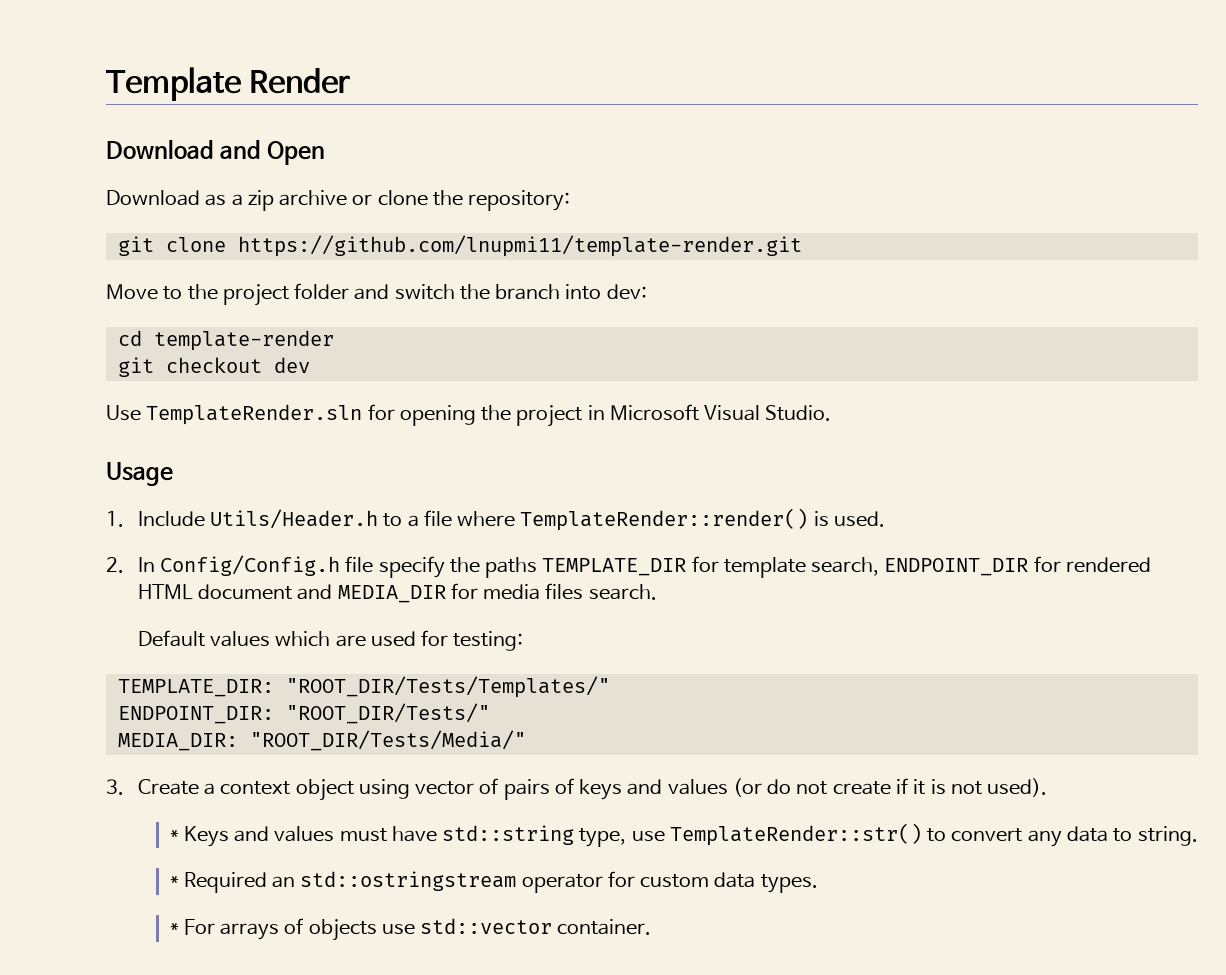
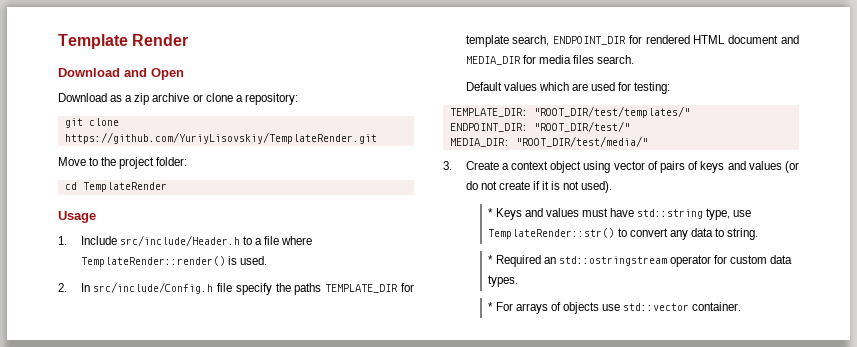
- Download as a zip archive or clone the repository:
+ Download as a zip archive or clone a repository:
- git clone https://github.com/lnupmi11/template-render.git
+ git clone https://github.com/YuriyLisovskiy/TemplateRender.git
- Move to the project folder and switch the branch into dev:
- cd template-render
- git checkout dev
- Use TemplateRender.sln for opening the project in Microsoft Visual Studio.
+ Move to the project folder:
+ cd TemplateRender
- 1. Include Utils/Header.h to a file where TemplateRender::render() is used.
+ 1. Include src/include/Header.h to a file where TemplateRender::render() is used.
- 2. In Config/Config.h file specify the paths TEMPLATE_DIR for template search, ENDPOINT_DIR for rendered HTML document and MEDIA_DIR for media files search.
+ 2. In src/include/Config.h file specify the paths TEMPLATE_DIR for template search, ENDPOINT_DIR for rendered HTML document and MEDIA_DIR for media files search.
- TEMPLATE_DIR: "ROOT_DIR/Tests/Templates/"
+ TEMPLATE_DIR: "ROOT_DIR/test/templates/"
- ENDPOINT_DIR: "ROOT_DIR/Tests/"
+ ENDPOINT_DIR: "ROOT_DIR/test/"
- MEDIA_DIR: "ROOT_DIR/Tests/Media/"
+ MEDIA_DIR: "ROOT_DIR/test/media/"

